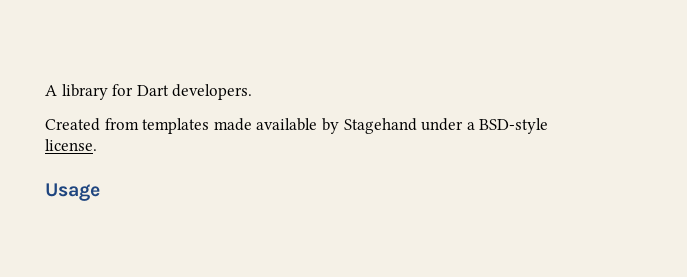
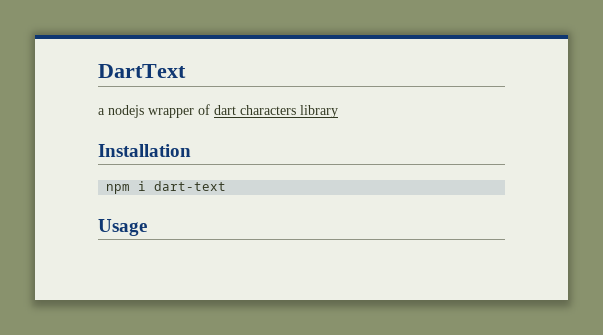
- A library for Dart developers.
- Created from templates made available by Stagehand under a BSD-style license.
+ DartText
+ a nodejs wrapper of dart characters library
+ Installation
+ npm i dart-text

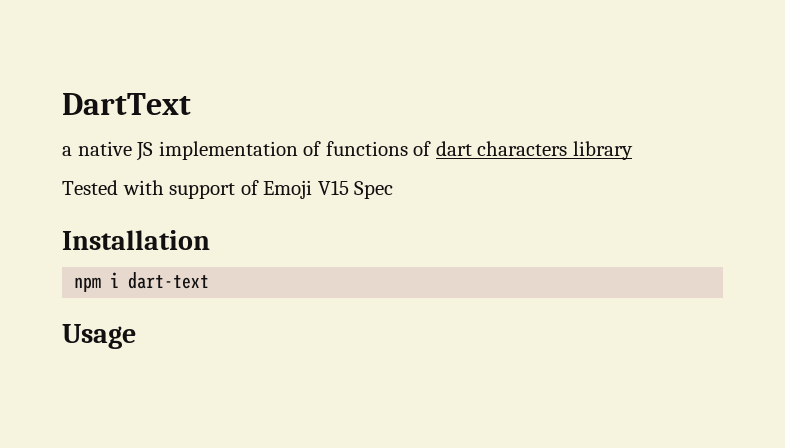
- a nodejs wrapper of dart characters library
+ a native JS implementation of functions of dart characters library
+ Tested with support of Emoji V15 Spec

